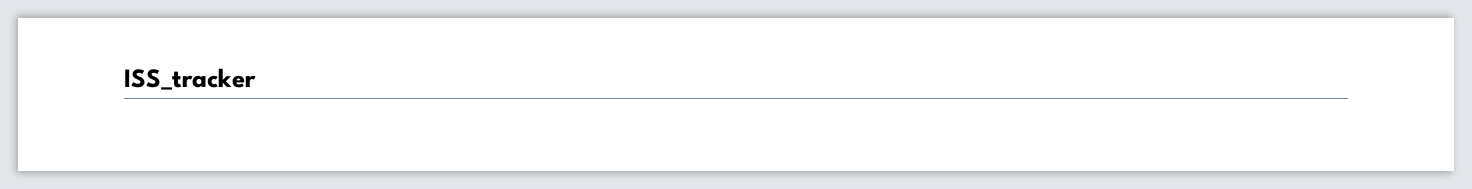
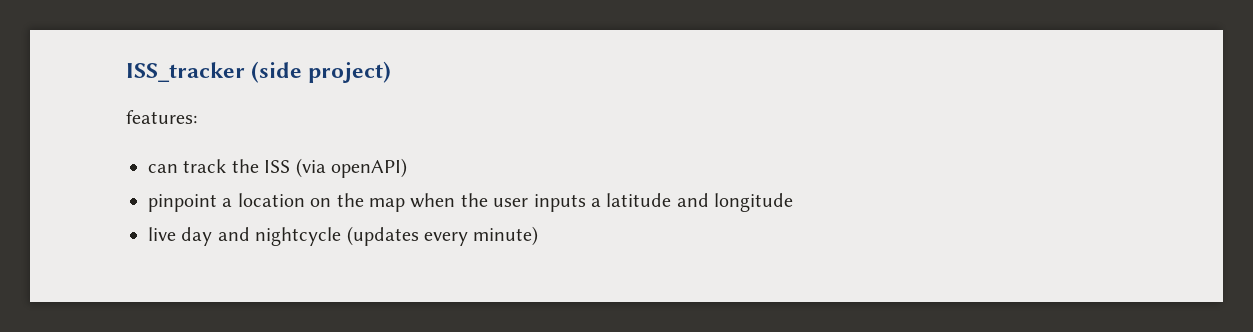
- ISS_tracker
+ ISS_tracker (side project)
+ features:
+ can track the ISS (via openAPI)
+ pinpoint a location on the map when the user inputs a latitude and longitude
+ live day and nightcycle (updates every minute)

